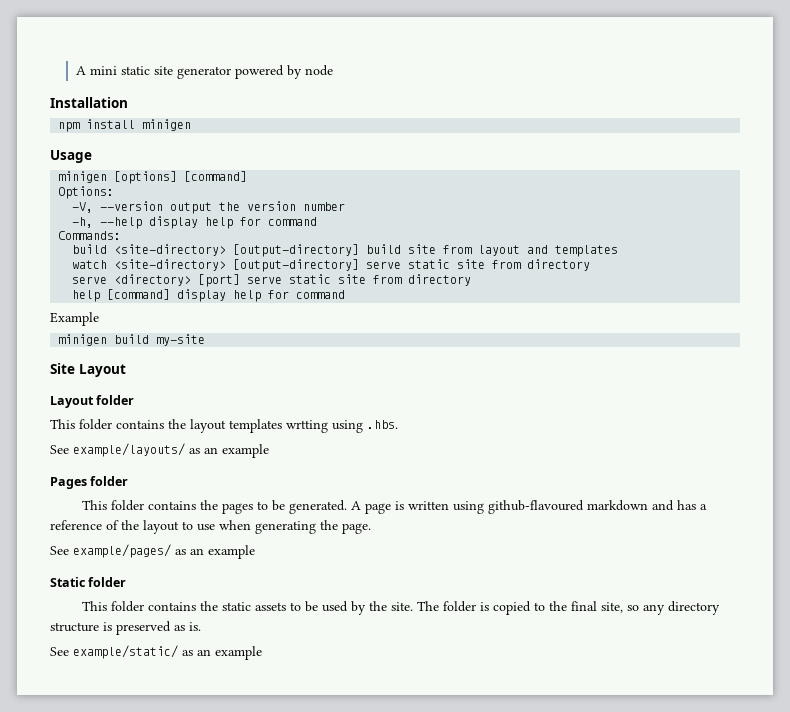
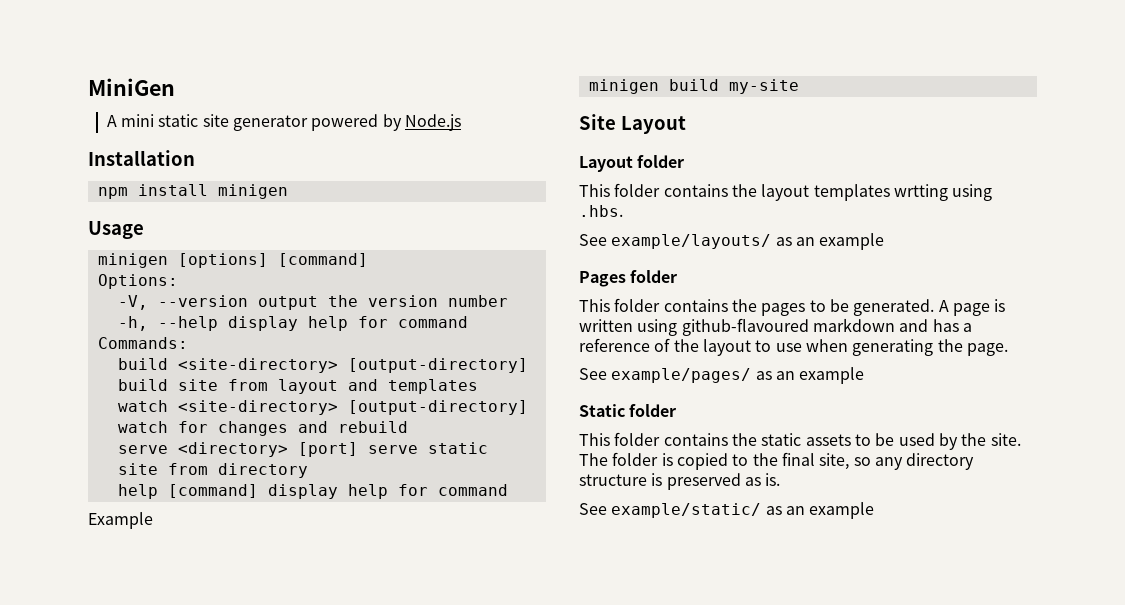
+ MiniGen
- A mini static site generator powered by node
+ A mini static site generator powered by Node.js
- watch <site-directory> [output-directory] serve static site from directory
+ watch <site-directory> [output-directory] watch for changes and rebuild

